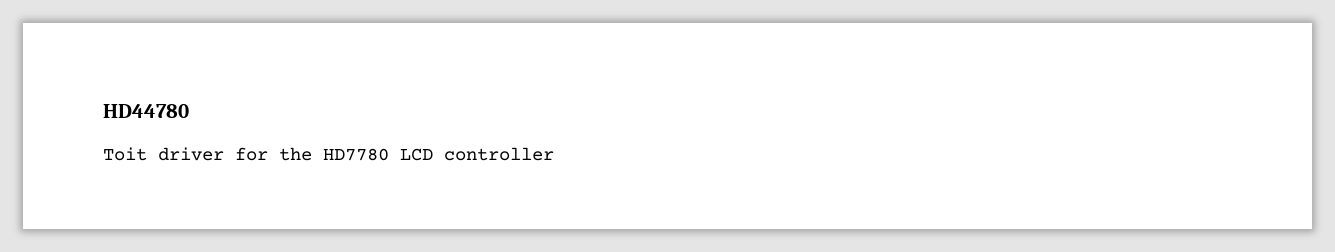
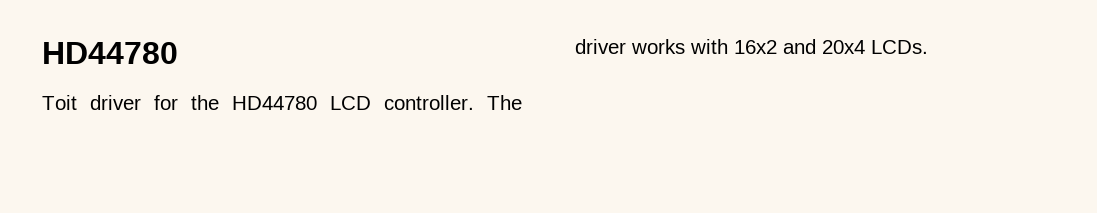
- Toit driver for the HD7780 LCD controller
+ Toit driver for the HD44780 LCD controller. The driver works with 16x2 and 20x4 LCDs.

